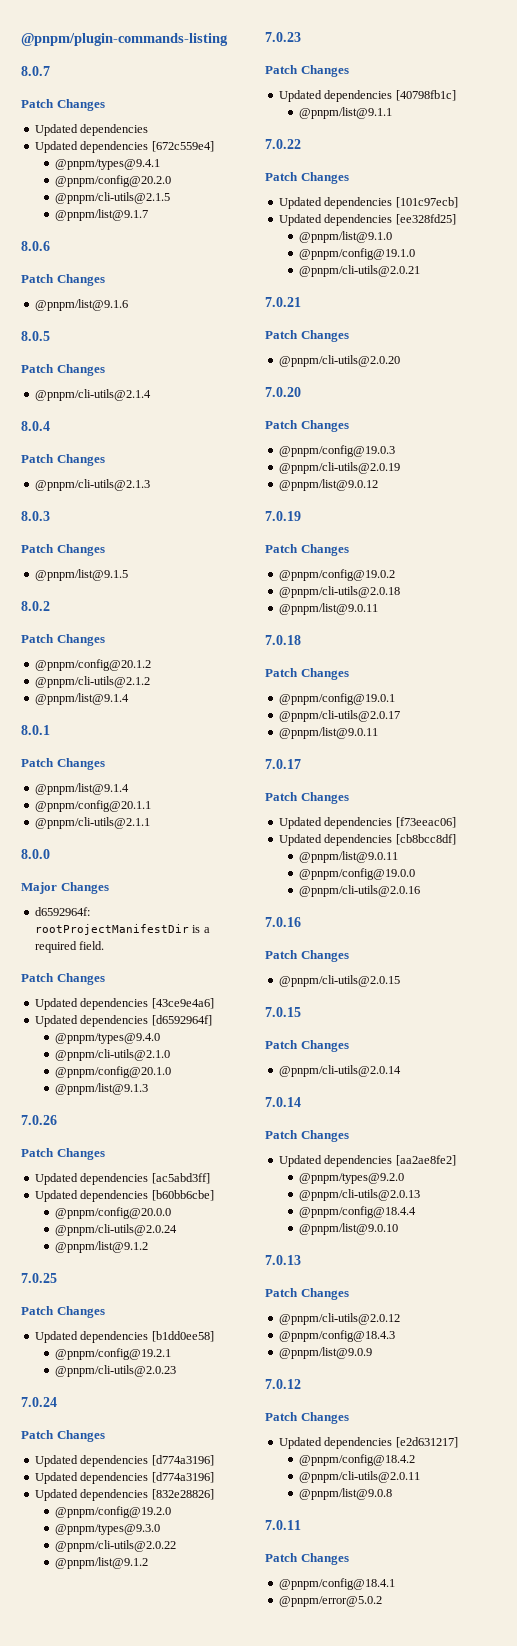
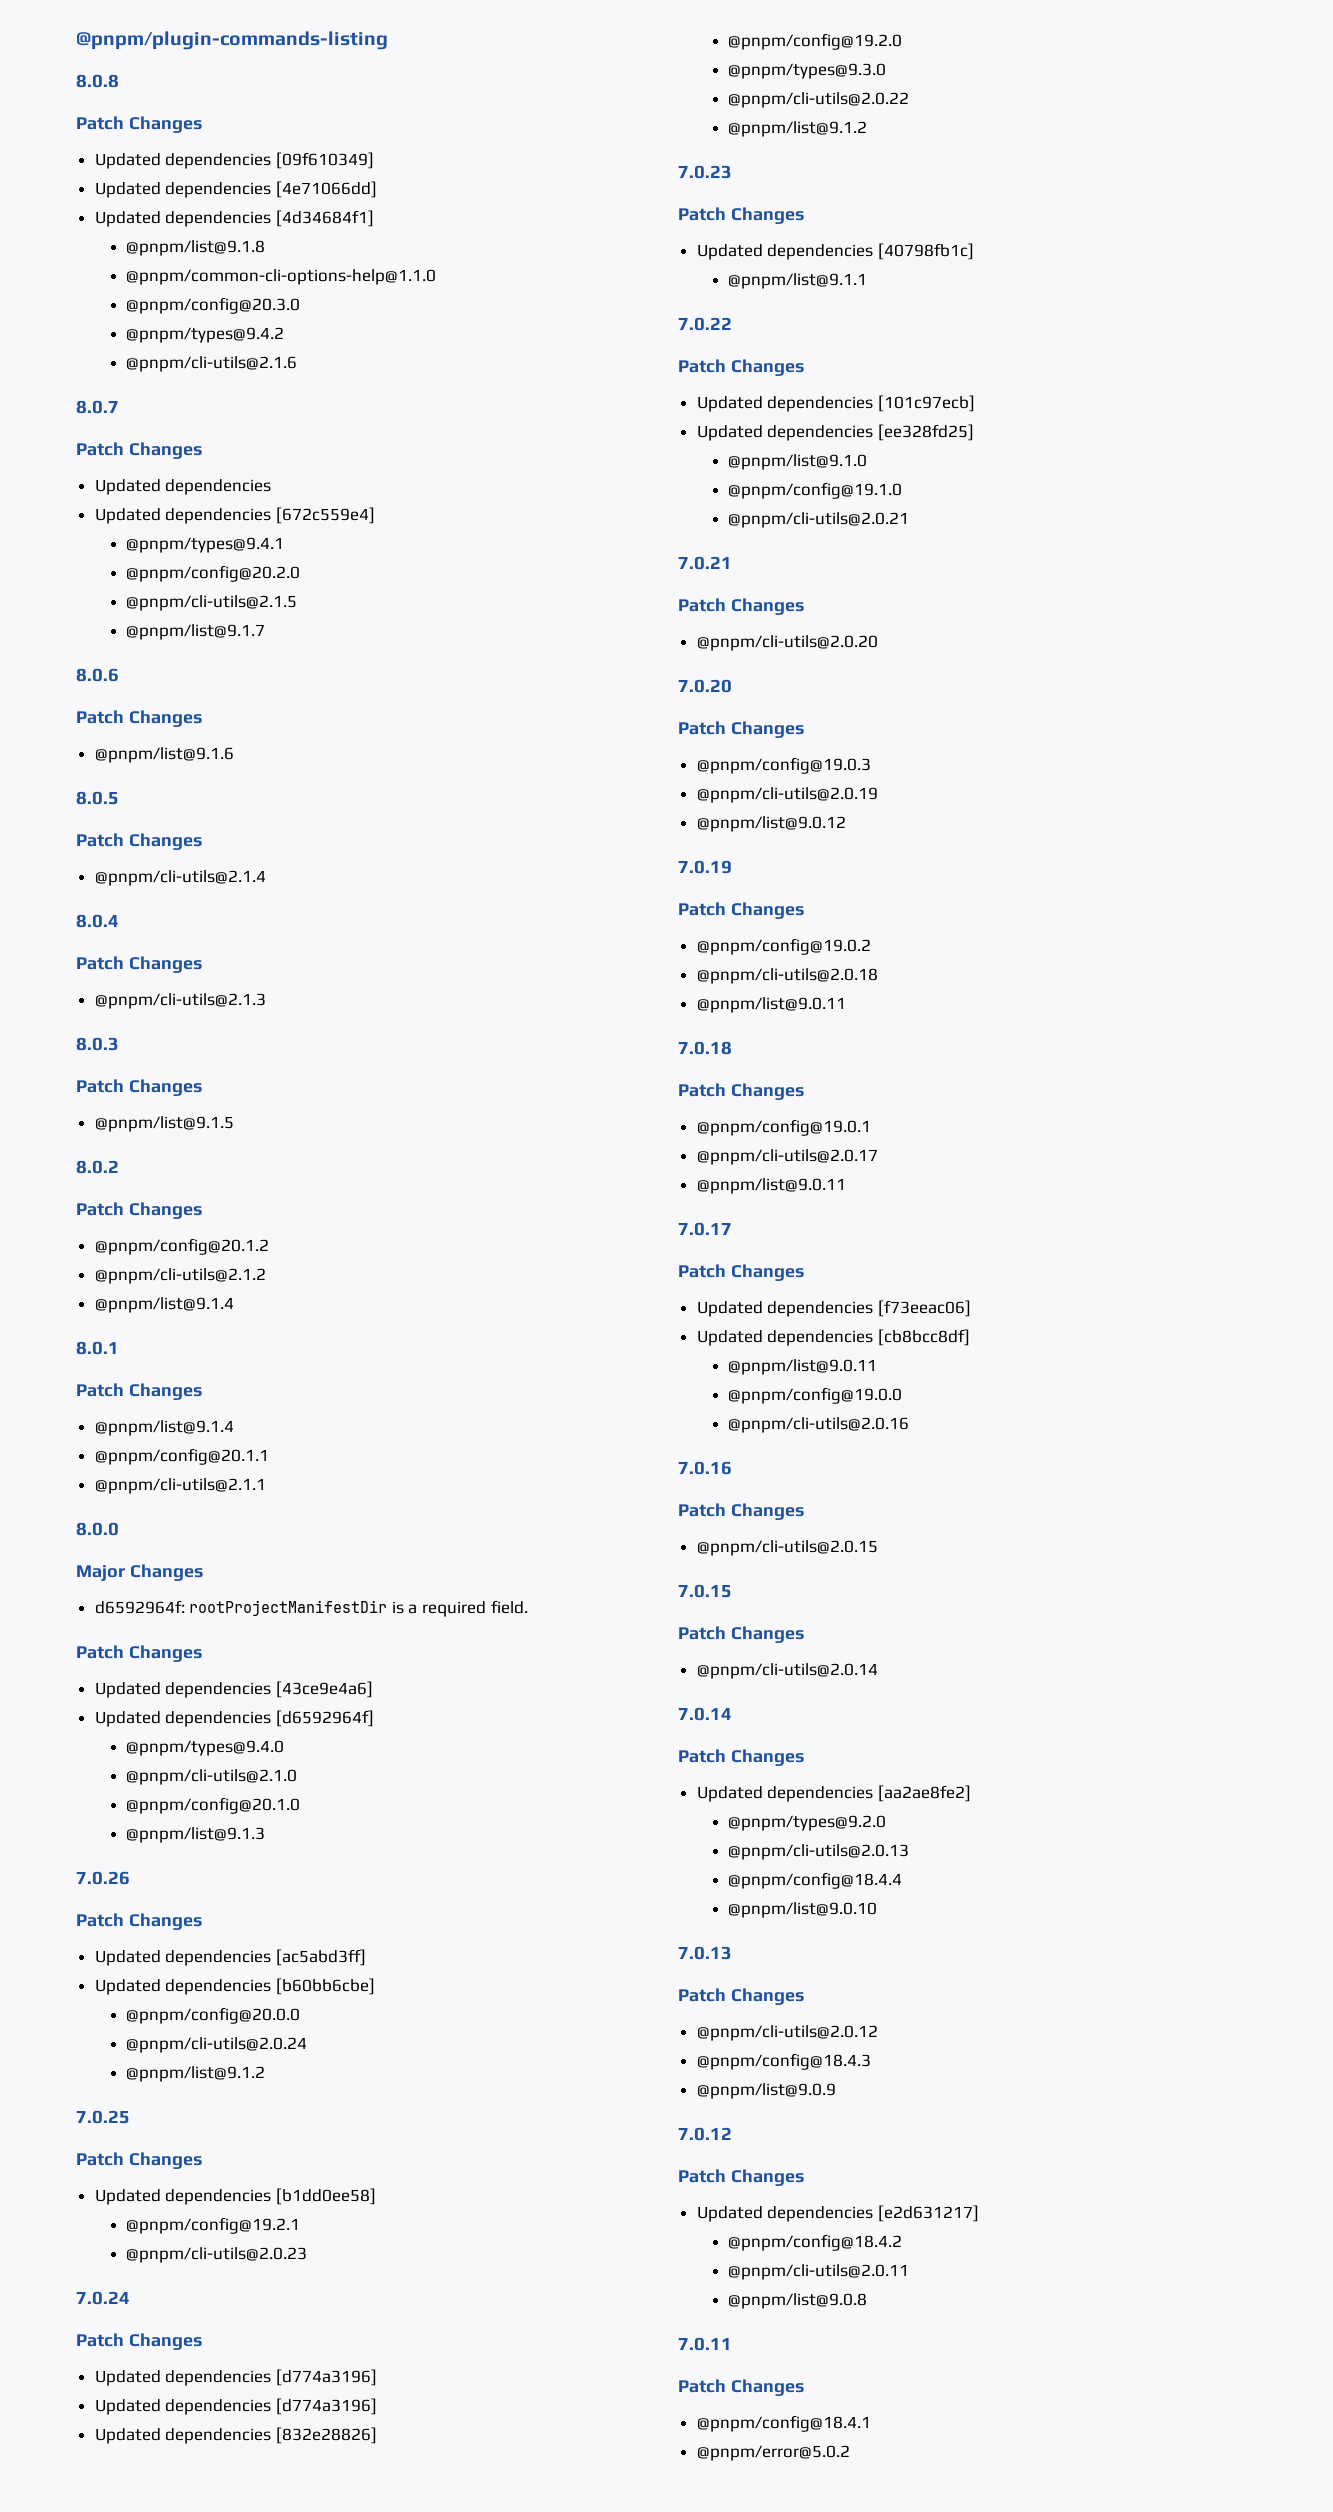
+ 8.0.8
+ Patch Changes
+ Updated dependencies [09f610349]
+ Updated dependencies [4e71066dd]
+ Updated dependencies [4d34684f1]
+ @pnpm/list@9.1.8
+ @pnpm/common-cli-options-help@1.1.0
+ @pnpm/config@20.3.0
+ @pnpm/types@9.4.2
+ @pnpm/cli-utils@2.1.6

